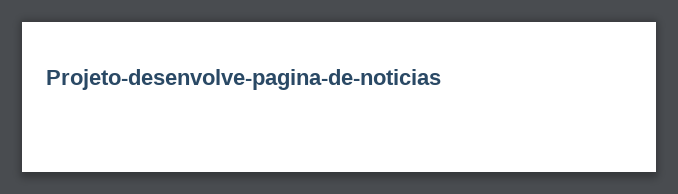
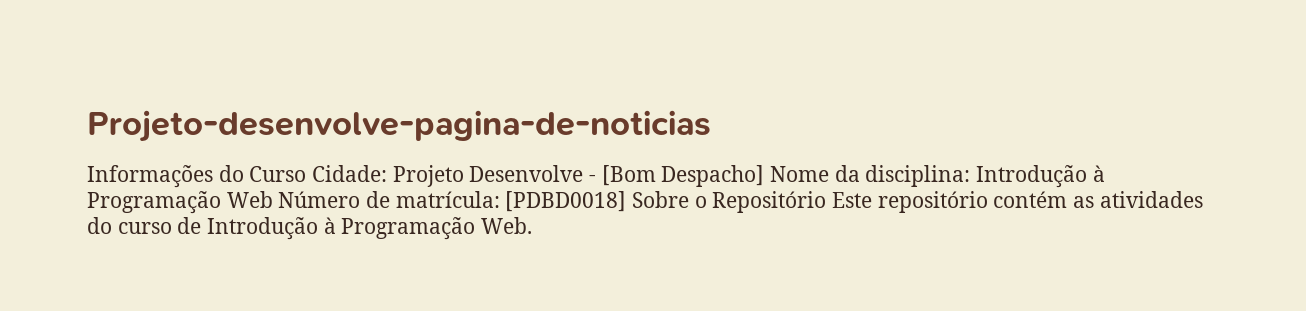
+ Informações do Curso Cidade: Projeto Desenvolve - [Bom Despacho] Nome da disciplina: Introdução à Programação Web Número de matrícula: [PDBD0018] Sobre o Repositório Este repositório contém as atividades do curso de Introdução à Programação Web.

